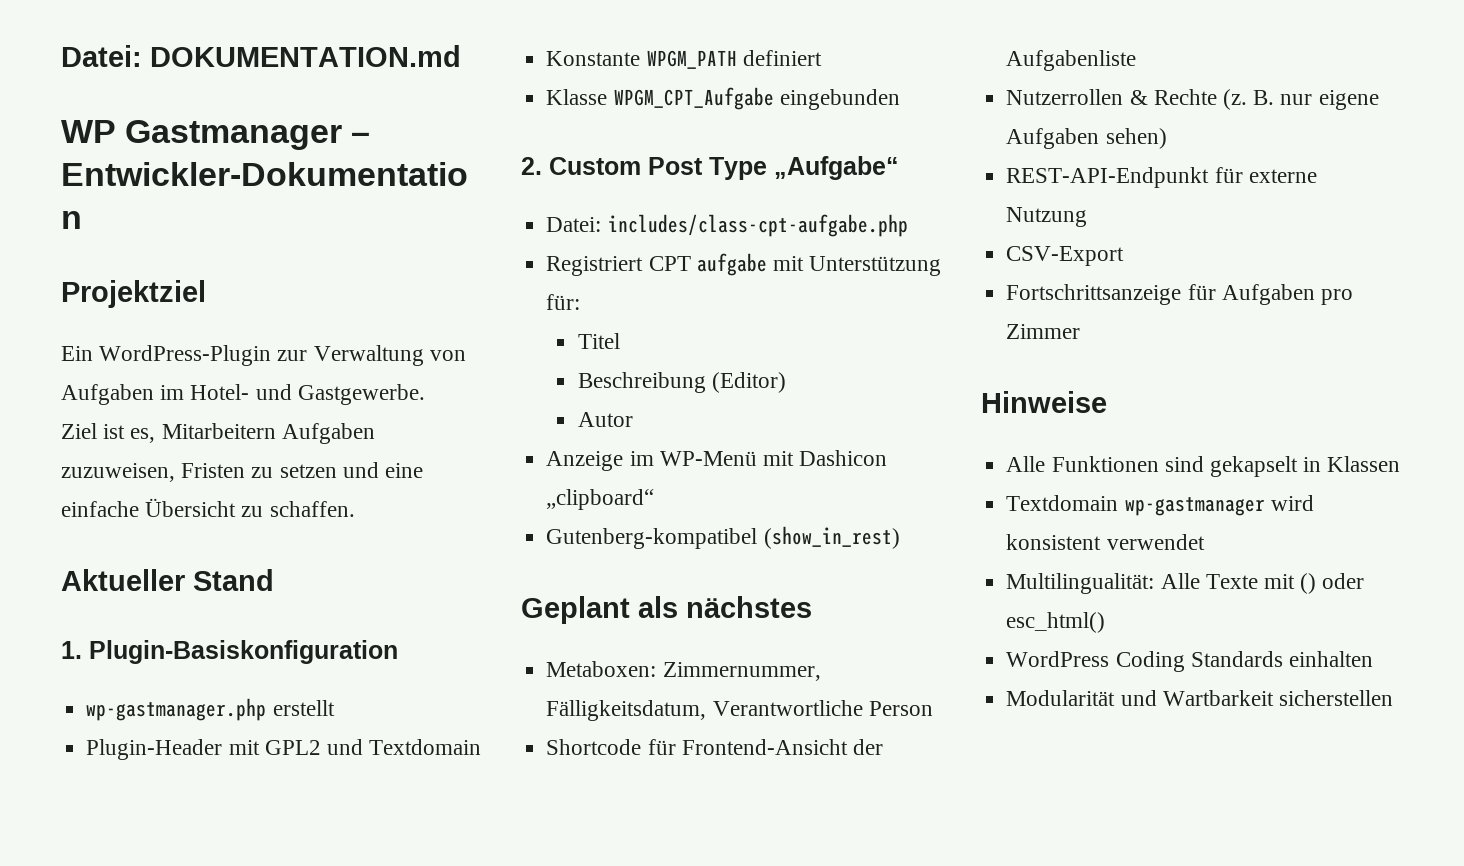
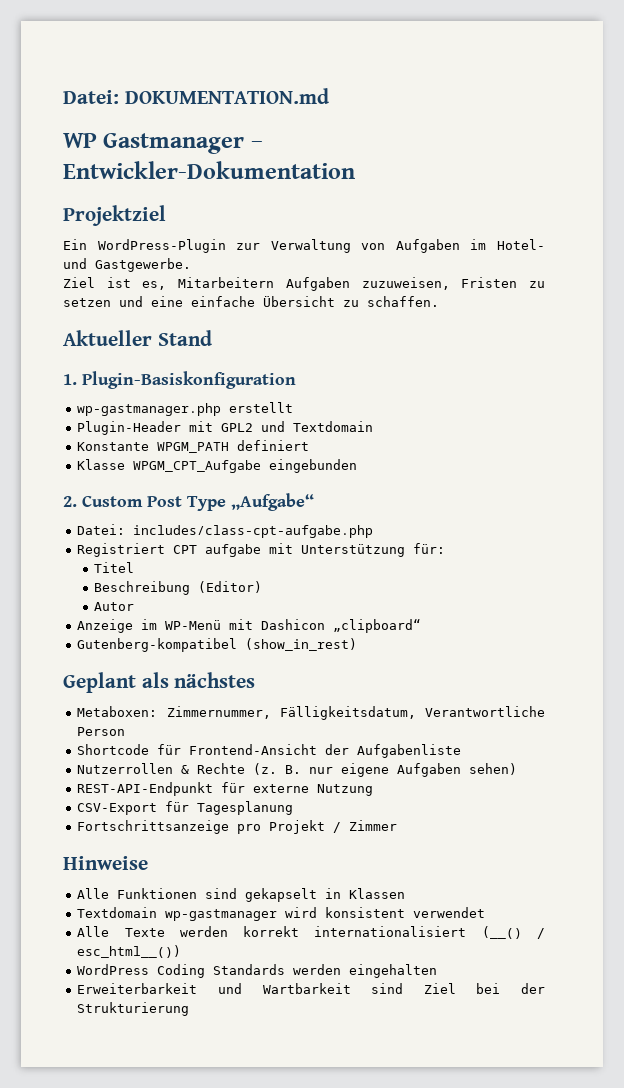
- CSV-Export
+ CSV-Export für Tagesplanung
- Fortschrittsanzeige für Aufgaben pro Zimmer
+ Fortschrittsanzeige pro Projekt / Zimmer
- Multilingualität: Alle Texte mit () oder esc_html()
- WordPress Coding Standards einhalten
- Modularität und Wartbarkeit sicherstellen
+ Alle Texte werden korrekt internationalisiert (__() / esc_html__())
+ WordPress Coding Standards werden eingehalten
+ Erweiterbarkeit und Wartbarkeit sind Ziel bei der Strukturierung

